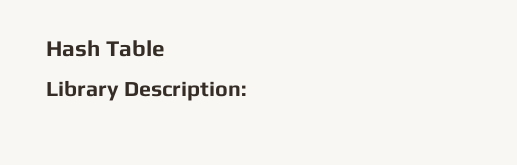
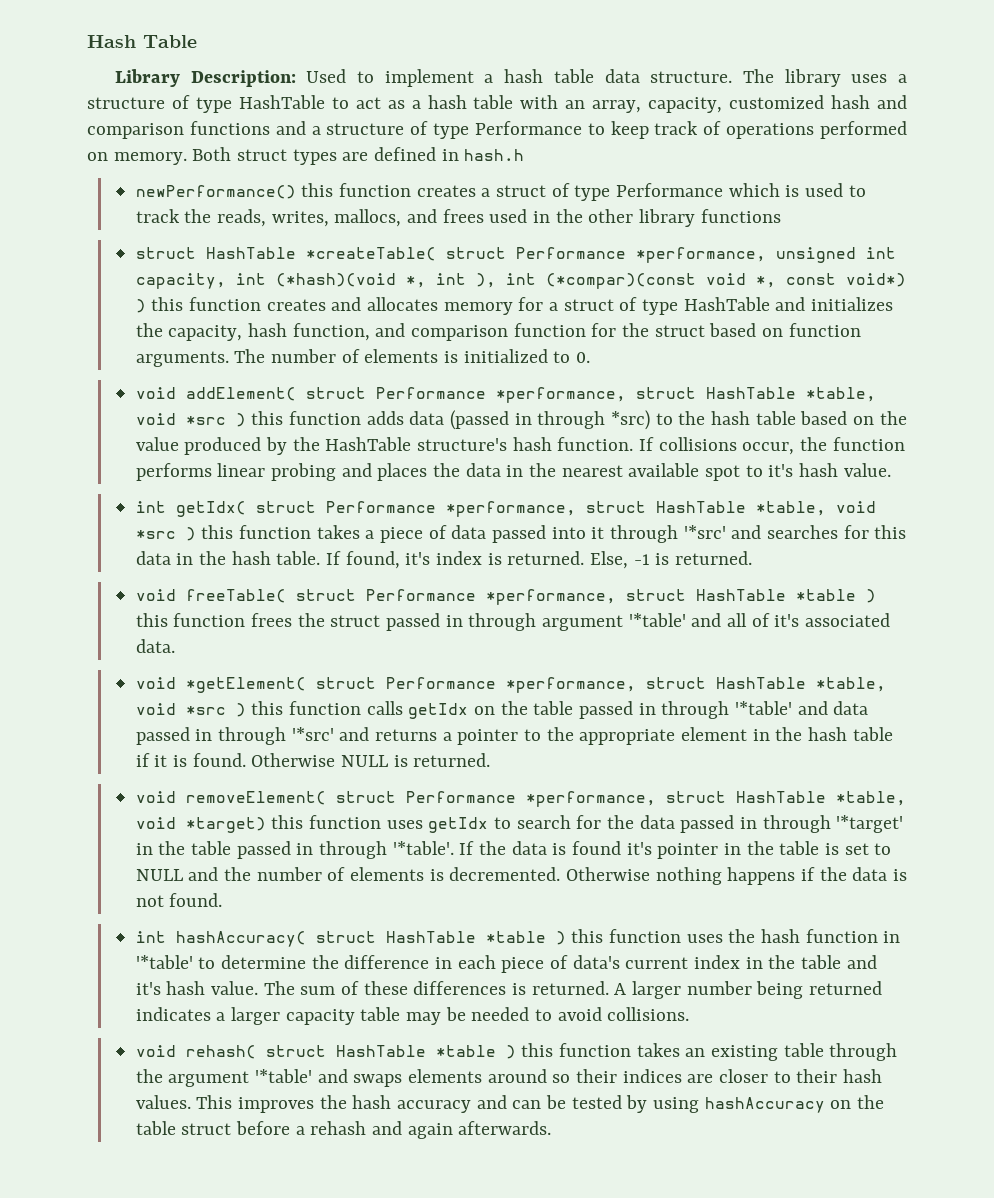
- Library Description:
+ Library Description: Used to implement a hash table data structure. The library uses a structure of type HashTable to act as a hash table with an array, capacity, customized hash and comparison functions and a structure of type Performance to keep track of operations performed on memory. Both struct types are defined in hash.h
+ newPerformance() this function creates a struct of type Performance which is used to track the reads, writes, mallocs, and frees used in the other library functions
+ struct HashTable *createTable( struct Performance *performance, unsigned int capacity, int (*hash)(void *, int ), int (*compar)(const void *, const void*) ) this function creates and allocates memory for a struct of type HashTable and initializes the capacity, hash function, and comparison function for the struct based on function arguments. The number of elements is initialized to 0.
+ void addElement( struct Performance *performance, struct HashTable *table, void *src ) this function adds data (passed in through *src) to the hash table based on the value produced by the HashTable structure's hash function. If collisions occur, the function performs linear probing and places the data in the nearest available spot to it's hash value.
+ int getIdx( struct Performance *performance, struct HashTable *table, void *src ) this function takes a piece of data passed into it through '*src' and searches for this data in the hash table. If found, it's index is returned. Else, -1 is returned.
+ void freeTable( struct Performance *performance, struct HashTable *table ) this function frees the struct passed in through argument '*table' and all of it's associated data.
+ void *getElement( struct Performance *performance, struct HashTable *table, void *src ) this function calls getIdx on the table passed in through '*table' and data passed in through '*src' and returns a pointer to the appropriate element in the hash table if it is found. Otherwise NULL is returned.
+ void removeElement( struct Performance *performance, struct HashTable *table, void *target) this function uses getIdx to search for the data passed in through '*target' in the table passed in through '*table'. If the data is found it's pointer in the table is set to NULL and the number of elements is decremented. Otherwise nothing happens if the data is not found.
+ int hashAccuracy( struct HashTable *table ) this function uses the hash function in '*table' to determine the difference in each piece of data's current index in the table and it's hash value. The sum of these differences is returned. A larger number being returned indicates a larger capacity table may be needed to avoid collisions.
+ void rehash( struct HashTable *table ) this function takes an existing table through the argument '*table' and swaps elements around so their indices are closer to their hash values. This improves the hash accuracy and can be tested by using hashAccuracy on the table struct before a rehash and again afterwards.

